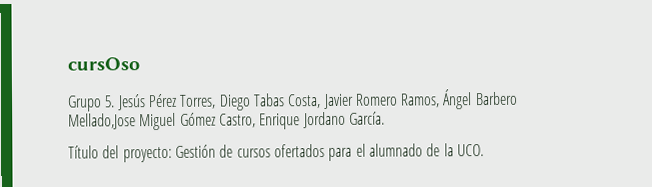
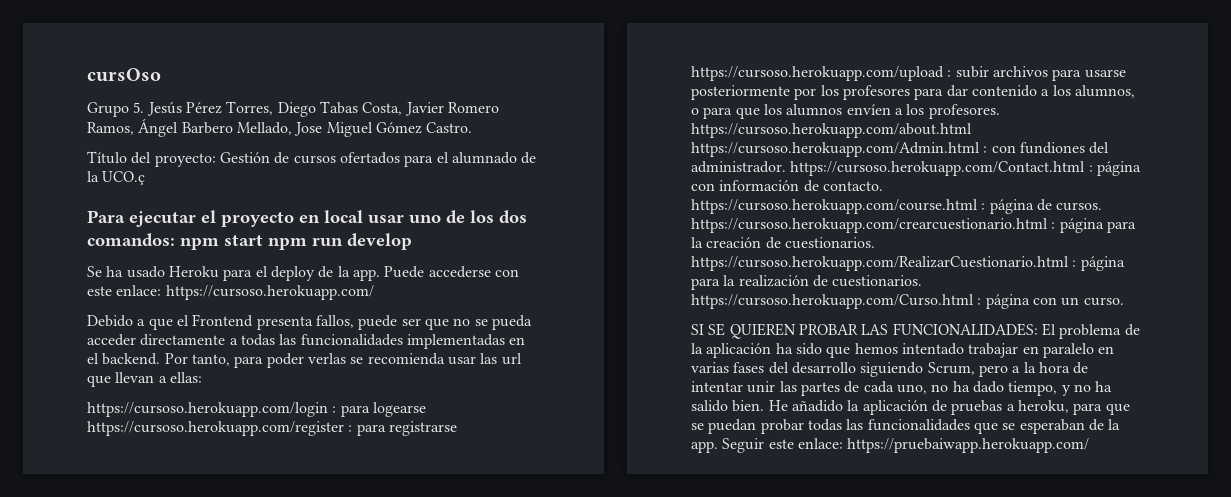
- Grupo 5. Jesús Pérez Torres, Diego Tabas Costa, Javier Romero Ramos, Ángel Barbero Mellado,Jose Miguel Gómez Castro, Enrique Jordano García.
+ Grupo 5. Jesús Pérez Torres, Diego Tabas Costa, Javier Romero Ramos, Ángel Barbero Mellado, Jose Miguel Gómez Castro.
- Título del proyecto: Gestión de cursos ofertados para el alumnado de la UCO.
+ Título del proyecto: Gestión de cursos ofertados para el alumnado de la UCO.ç
+ Para ejecutar el proyecto en local usar uno de los dos comandos: npm start npm run develop
+ Se ha usado Heroku para el deploy de la app. Puede accederse con este enlace: https://cursoso.herokuapp.com/
+ Debido a que el Frontend presenta fallos, puede ser que no se pueda acceder directamente a todas las funcionalidades implementadas en el backend. Por tanto, para poder verlas se recomienda usar las url que llevan a ellas:
+ https://cursoso.herokuapp.com/login : para logearse https://cursoso.herokuapp.com/register : para registrarse https://cursoso.herokuapp.com/upload : subir archivos para usarse posteriormente por los profesores para dar contenido a los alumnos, o para que los alumnos envíen a los profesores. https://cursoso.herokuapp.com/about.html https://cursoso.herokuapp.com/Admin.html : con fundiones del administrador. https://cursoso.herokuapp.com/Contact.html : página con información de contacto. https://cursoso.herokuapp.com/course.html : página de cursos. https://cursoso.herokuapp.com/crearcuestionario.html : página para la creación de cuestionarios. https://cursoso.herokuapp.com/RealizarCuestionario.html : página para la realización de cuestionarios. https://cursoso.herokuapp.com/Curso.html : página con un curso.
+ SI SE QUIEREN PROBAR LAS FUNCIONALIDADES: El problema de la aplicación ha sido que hemos intentado trabajar en paralelo en varias fases del desarrollo siguiendo Scrum, pero a la hora de intentar unir las partes de cada uno, no ha dado tiempo, y no ha salido bien. He añadido la aplicación de pruebas a heroku, para que se puedan probar todas las funcionalidades que se esperaban de la app. Seguir este enlace: https://pruebaiwapp.herokuapp.com/

